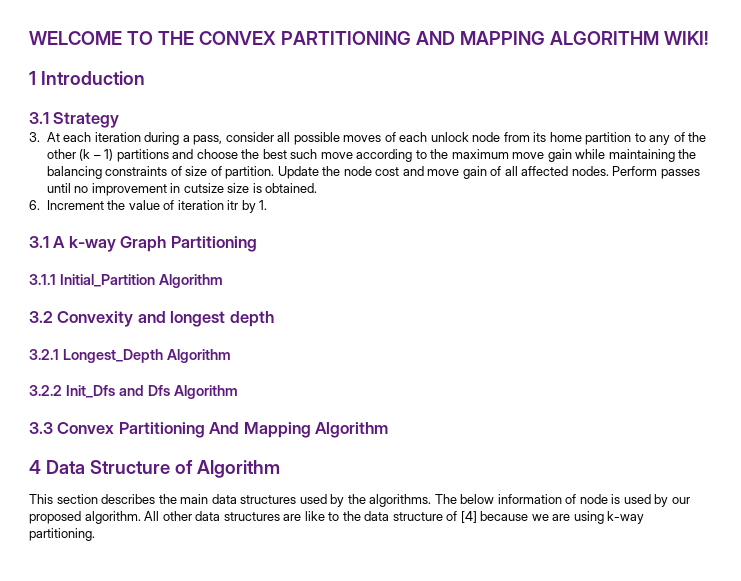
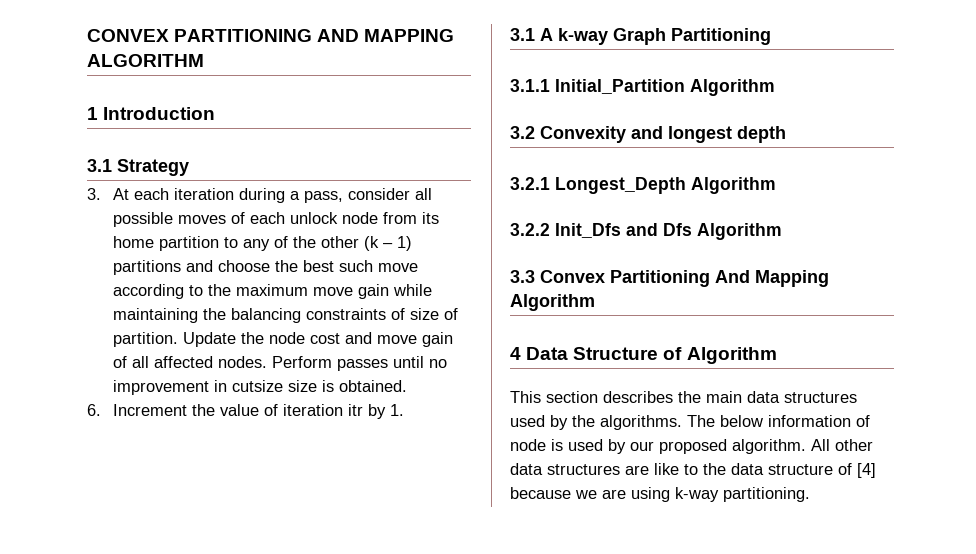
- WELCOME TO THE CONVEX PARTITIONING AND MAPPING ALGORITHM WIKI!
+ CONVEX PARTITIONING AND MAPPING ALGORITHM

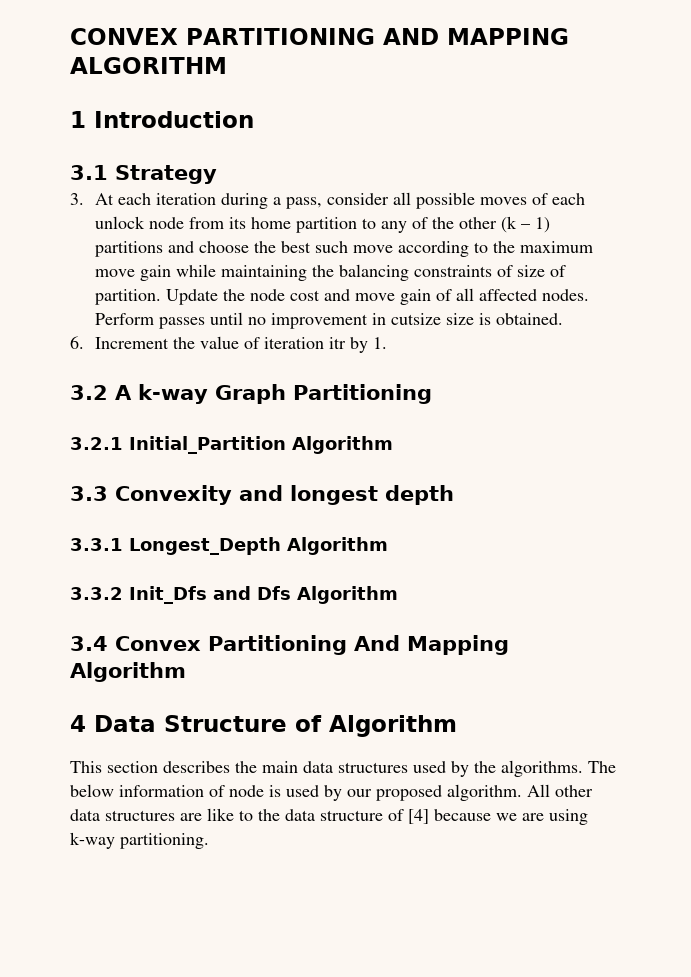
- 3.1 A k-way Graph Partitioning
+ 3.2 A k-way Graph Partitioning
- 3.1.1 Initial_Partition Algorithm
+ 3.2.1 Initial_Partition Algorithm
- 3.2 Convexity and longest depth
+ 3.3 Convexity and longest depth
- 3.2.1 Longest_Depth Algorithm
+ 3.3.1 Longest_Depth Algorithm
- 3.2.2 Init_Dfs and Dfs Algorithm
+ 3.3.2 Init_Dfs and Dfs Algorithm
- 3.3 Convex Partitioning And Mapping Algorithm
+ 3.4 Convex Partitioning And Mapping Algorithm

